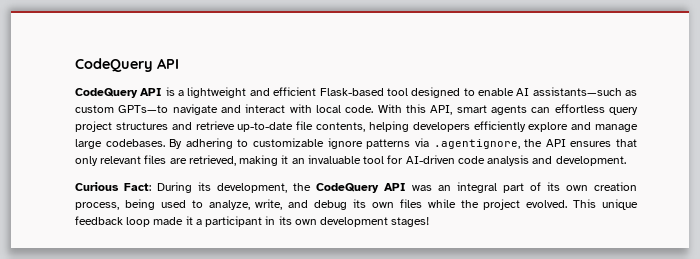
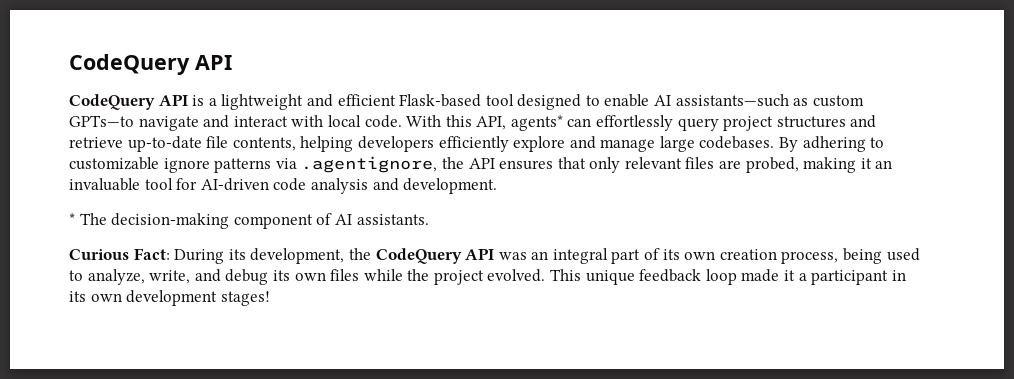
- With this API, smart agents can effortless query project structures and retrieve up-to-date file contents, helping developers efficiently explore and manage large codebases.
+ With this API, agents* can effortlessly query project structures and retrieve up-to-date file contents, helping developers efficiently explore and manage large codebases.
- By adhering to customizable ignore patterns via .agentignore, the API ensures that only relevant files are retrieved, making it an invaluable tool for AI-driven code analysis and development.
+ By adhering to customizable ignore patterns via .agentignore, the API ensures that only relevant files are probed, making it an invaluable tool for AI-driven code analysis and development.
+ * The decision-making component of AI assistants.

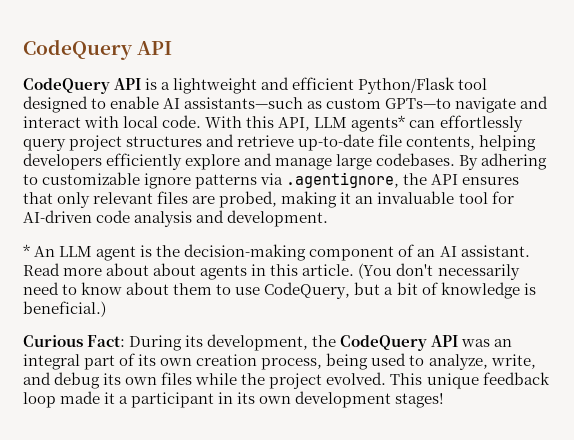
- CodeQuery API is a lightweight and efficient Flask-based tool designed to enable AI assistants—such as custom GPTs—to navigate and interact with local code.
+ CodeQuery API is a lightweight and efficient Python/Flask tool designed to enable AI assistants—such as custom GPTs—to navigate and interact with local code.
- With this API, agents* can effortlessly query project structures and retrieve up-to-date file contents, helping developers efficiently explore and manage large codebases.
+ With this API, LLM agents* can effortlessly query project structures and retrieve up-to-date file contents, helping developers efficiently explore and manage large codebases.
- * The decision-making component of AI assistants.
+ * An LLM agent is the decision-making component of an AI assistant. Read more about about agents in this article. (You don't necessarily need to know about them to use CodeQuery, but a bit of knowledge is beneficial.)

